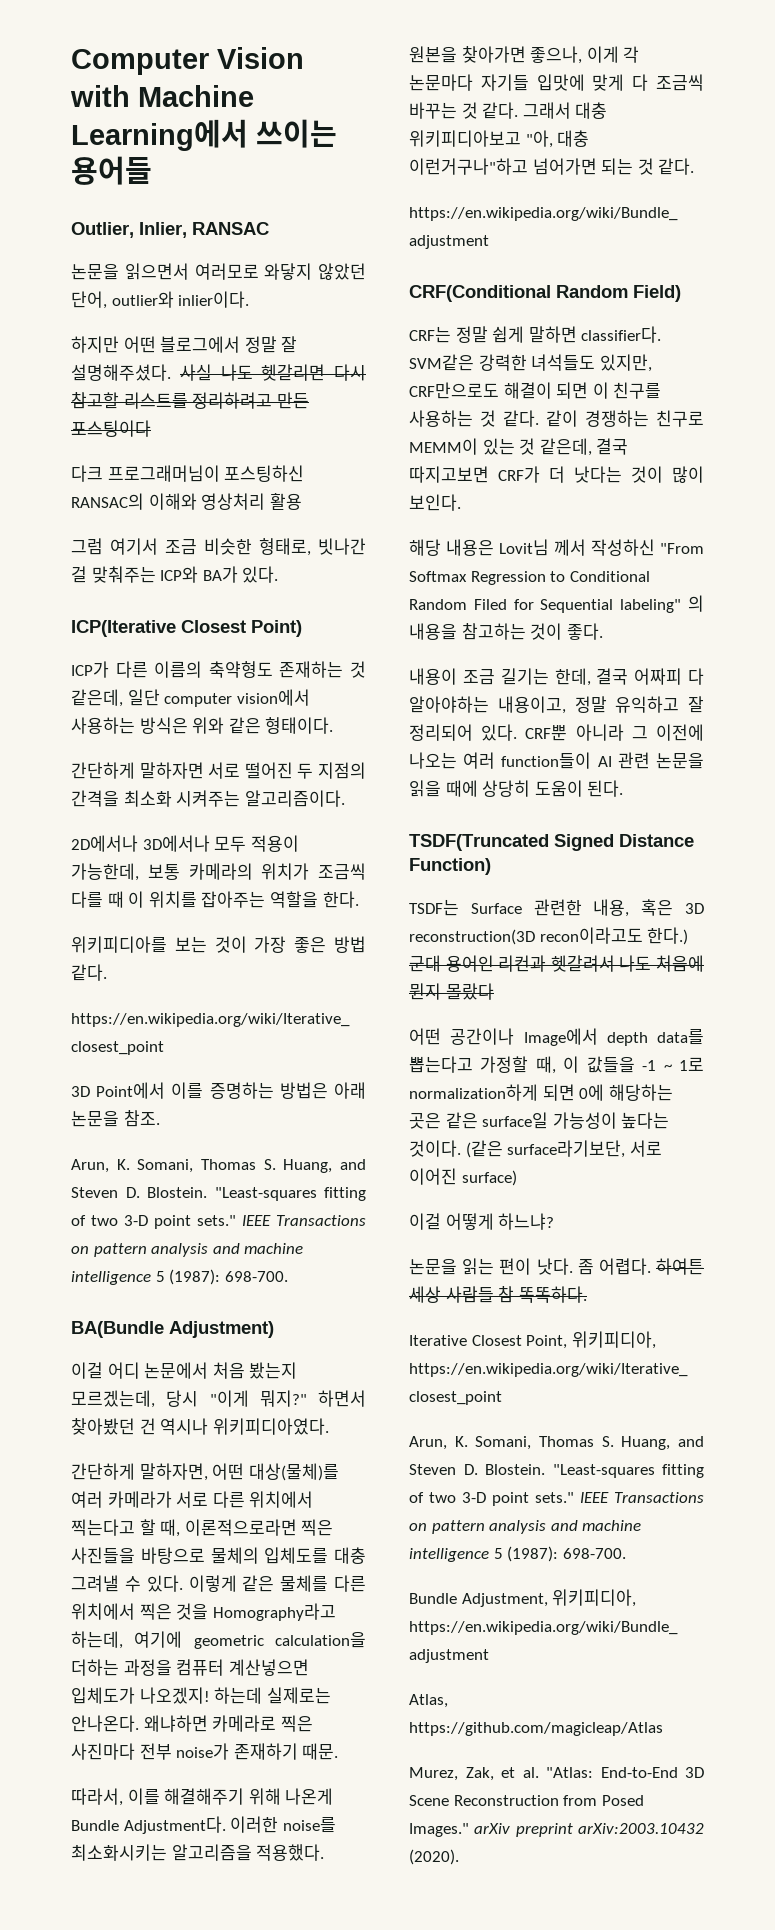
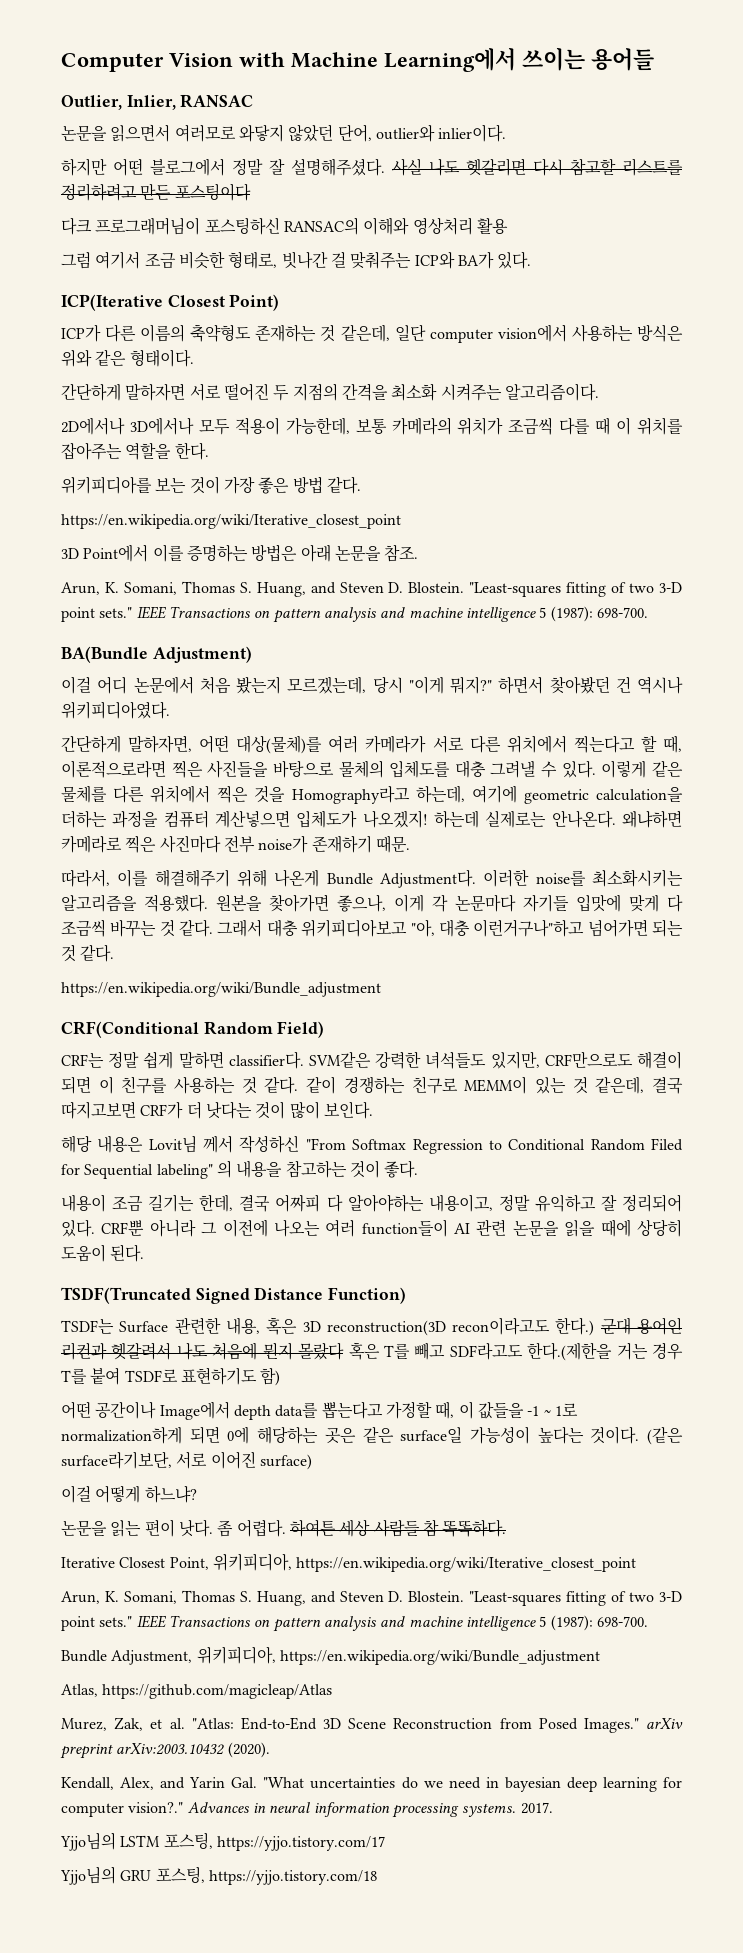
- 군대 용어인 리컨과 헷갈려서 나도 처음에 뭔지 몰랐다
+ 군대 용어인 리컨과 헷갈려서 나도 처음에 뭔지 몰랐다 혹은 T를 빼고 SDF라고도 한다.(제한을 거는 경우 T를 붙여 TSDF로 표현하기도 함)
+ Kendall, Alex, and Yarin Gal. "What uncertainties do we need in bayesian deep learning for computer vision?." Advances in neural information processing systems. 2017.
+ Yjjo님의 LSTM 포스팅, https://yjjo.tistory.com/17
+ Yjjo님의 GRU 포스팅, https://yjjo.tistory.com/18

